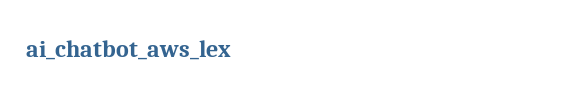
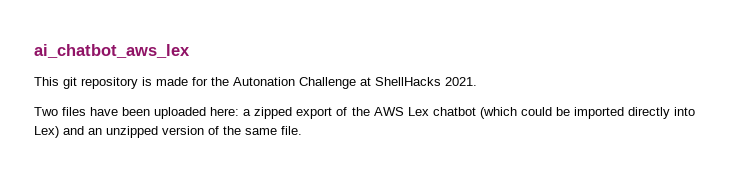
+ This git repository is made for the Autonation Challenge at ShellHacks 2021.
+ Two files have been uploaded here: a zipped export of the AWS Lex chatbot (which could be imported directly into Lex) and an unzipped version of the same file.

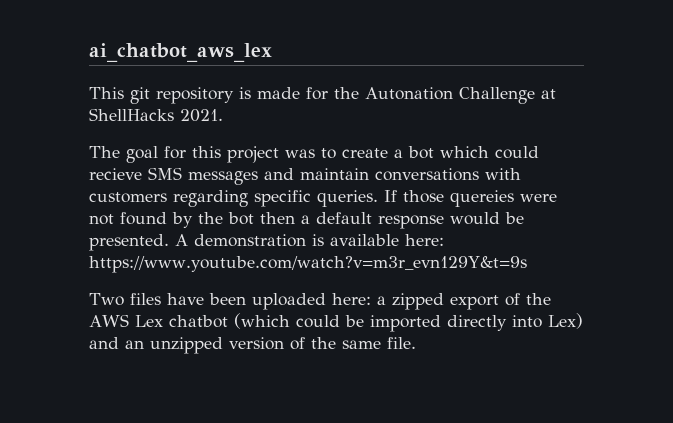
+ The goal for this project was to create a bot which could recieve SMS messages and maintain conversations with customers regarding specific queries. If those quereies were not found by the bot then a default response would be presented. A demonstration is available here: https://www.youtube.com/watch?v=m3r_evn129Y&t=9s

